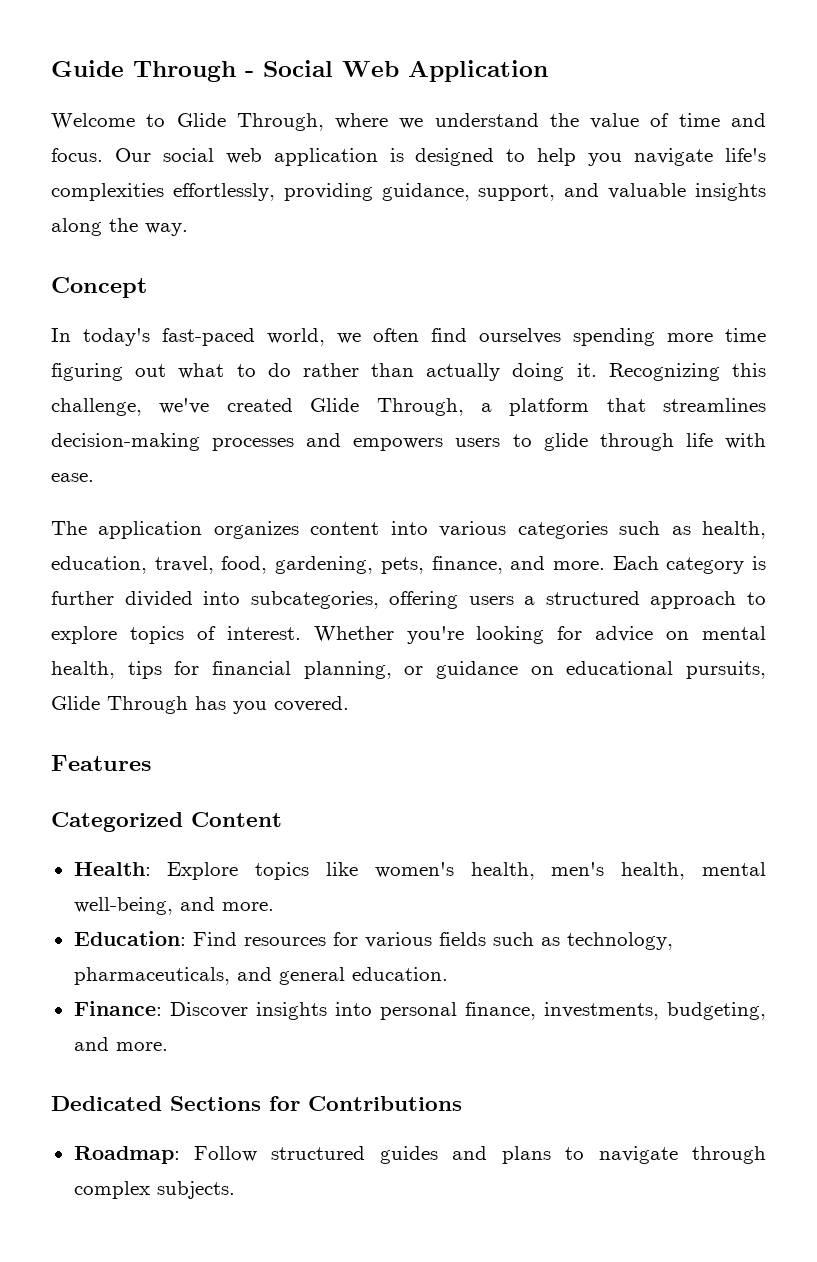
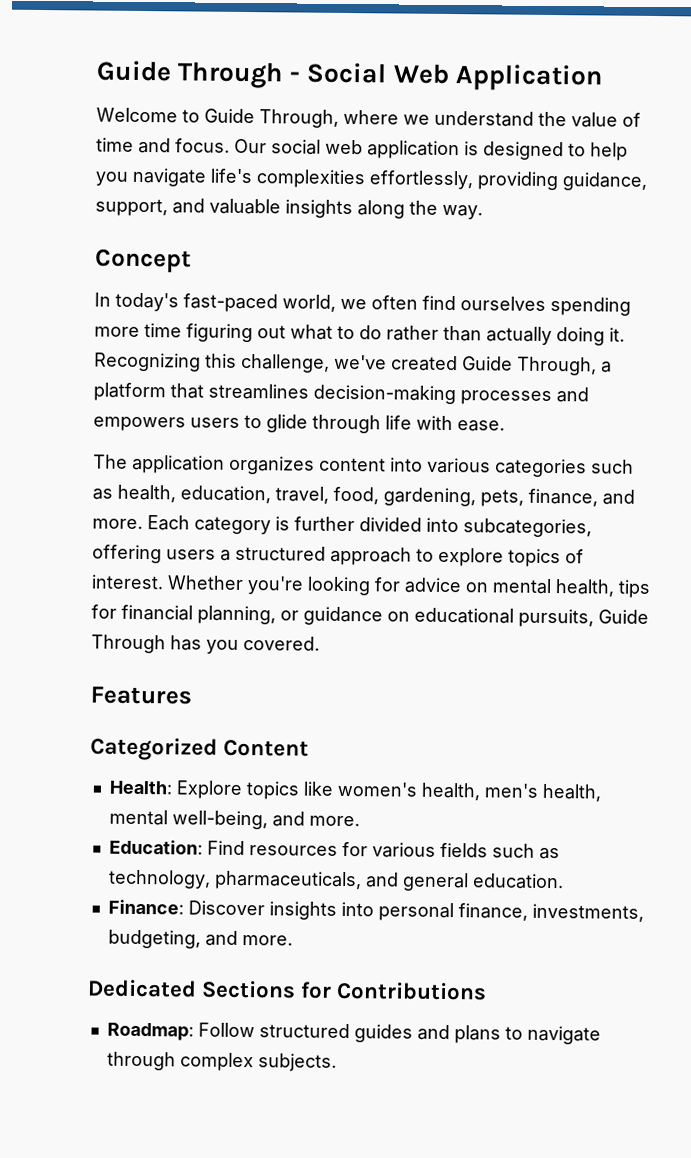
- Welcome to Glide Through, where we understand the value of time and focus.
+ Welcome to Guide Through, where we understand the value of time and focus.
- Recognizing this challenge, we've created Glide Through, a platform that streamlines decision-making processes and empowers users to glide through life with ease.
+ Recognizing this challenge, we've created Guide Through, a platform that streamlines decision-making processes and empowers users to glide through life with ease.
- Whether you're looking for advice on mental health, tips for financial planning, or guidance on educational pursuits, Glide Through has you covered.
+ Whether you're looking for advice on mental health, tips for financial planning, or guidance on educational pursuits, Guide Through has you covered.

